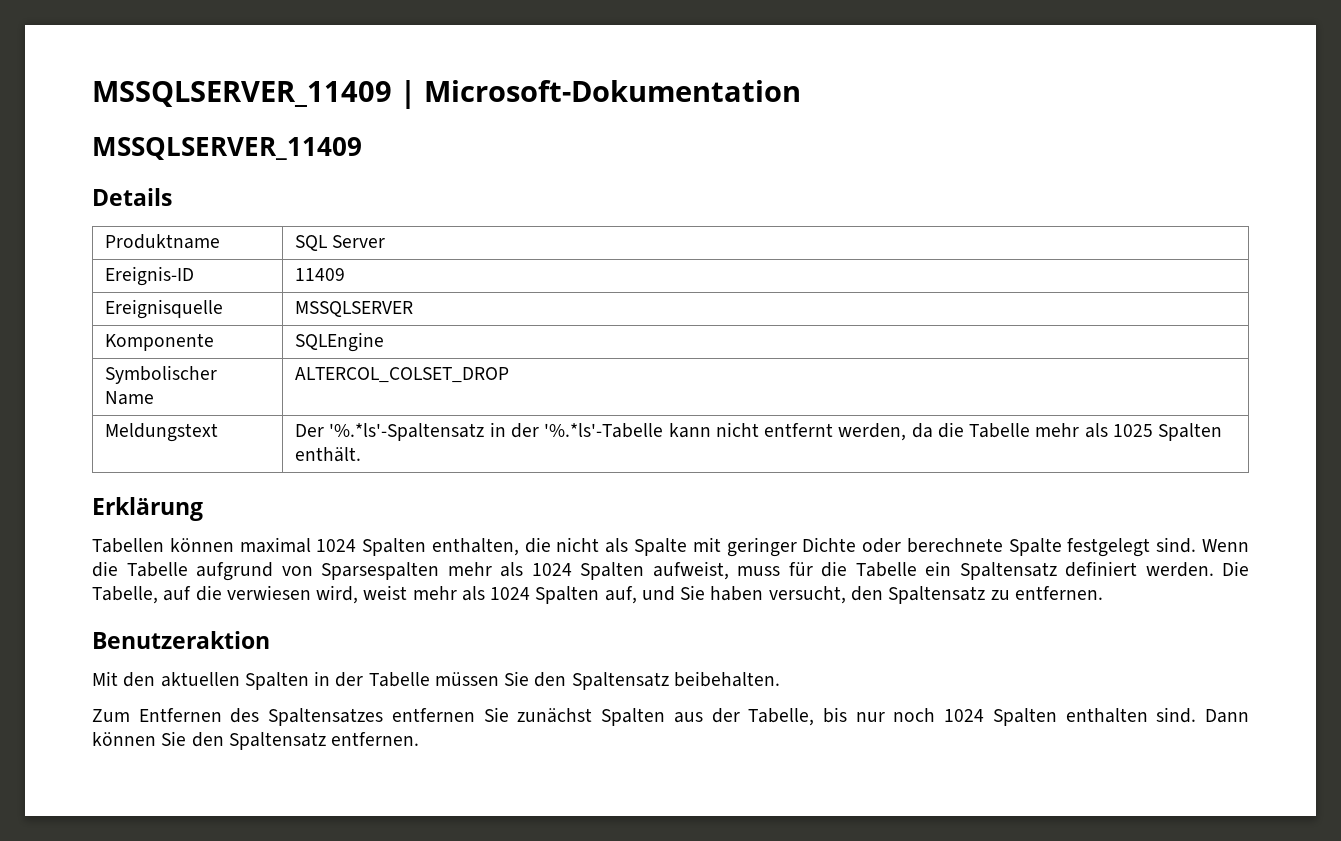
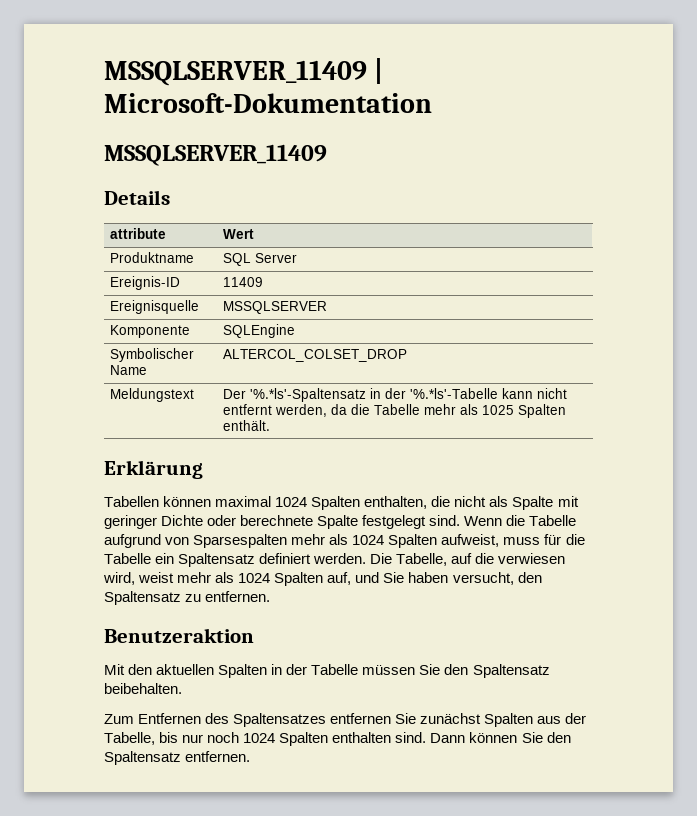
+ attribute | Wert

